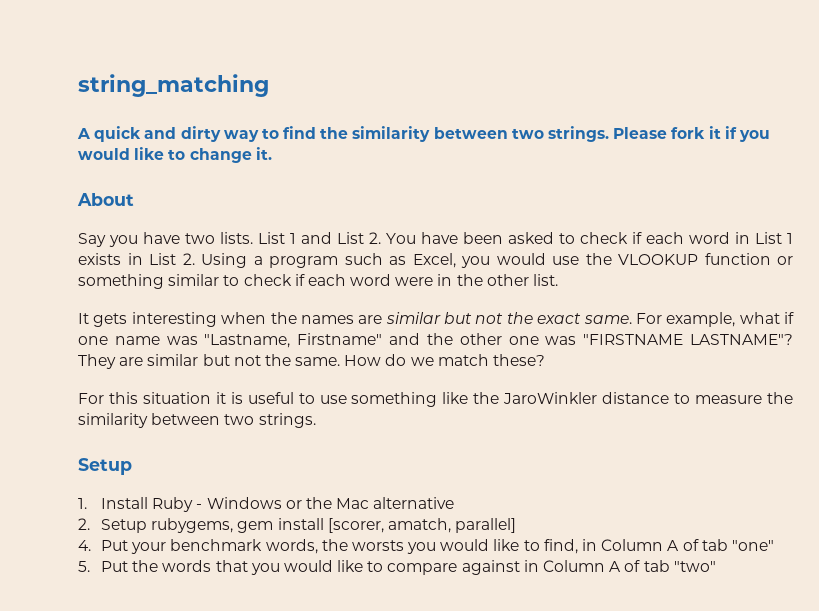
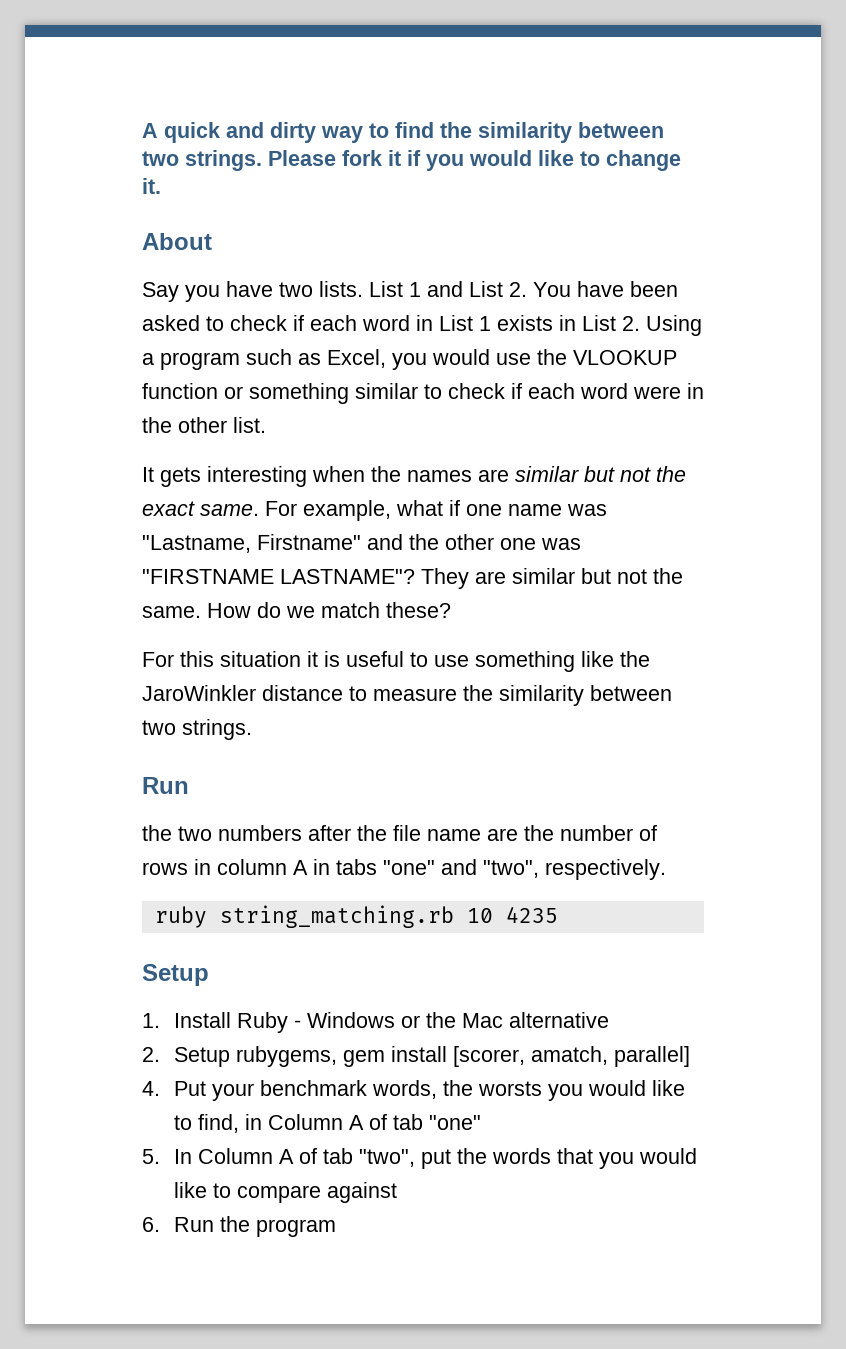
- string_matching
  For this situation it is useful to use something like the JaroWinkler distance to measure the similarity between two strings.
+ Run
+ the two numbers after the file name are the number of rows in column A in tabs "one" and "two", respectively.
+ ruby string_matching.rb 10 4235
- 5. Put the words that you would like to compare against in Column A of tab "two"
+ 5. In Column A of tab "two", put the words that you would like to compare against
+ 6. Run the program

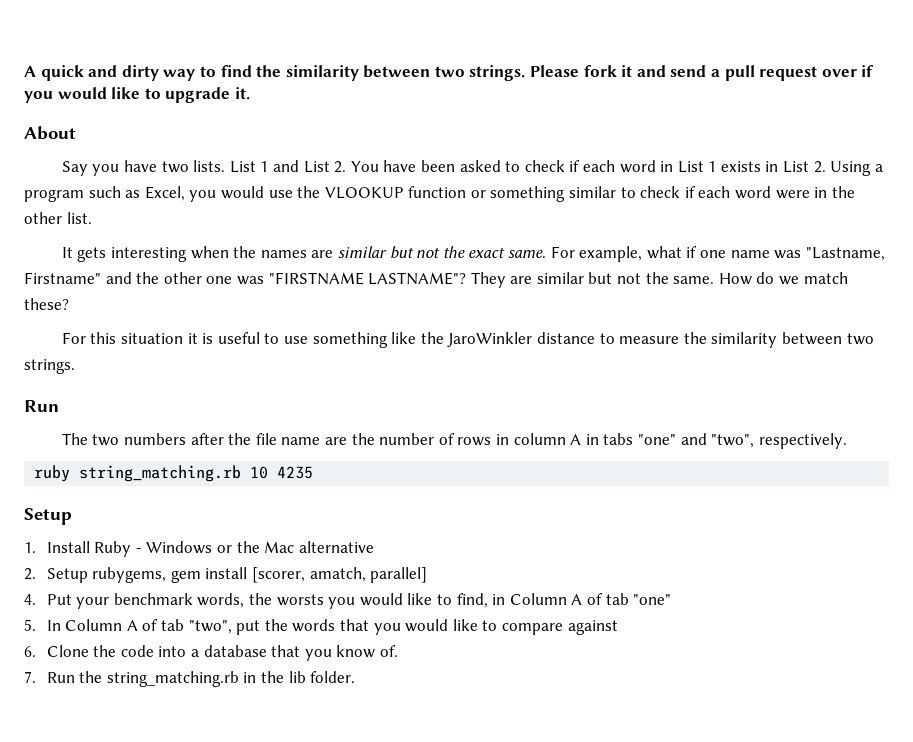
- Please fork it if you would like to change it.
+ Please fork it and send a pull request over if you would like to upgrade it.
- the two numbers after the file name are the number of rows in column A in tabs "one" and "two", respectively.
+ The two numbers after the file name are the number of rows in column A in tabs "one" and "two", respectively.
- 6. Run the program
+ 6. Clone the code into a database that you know of.
+ 7. Run the string_matching.rb in the lib folder.

